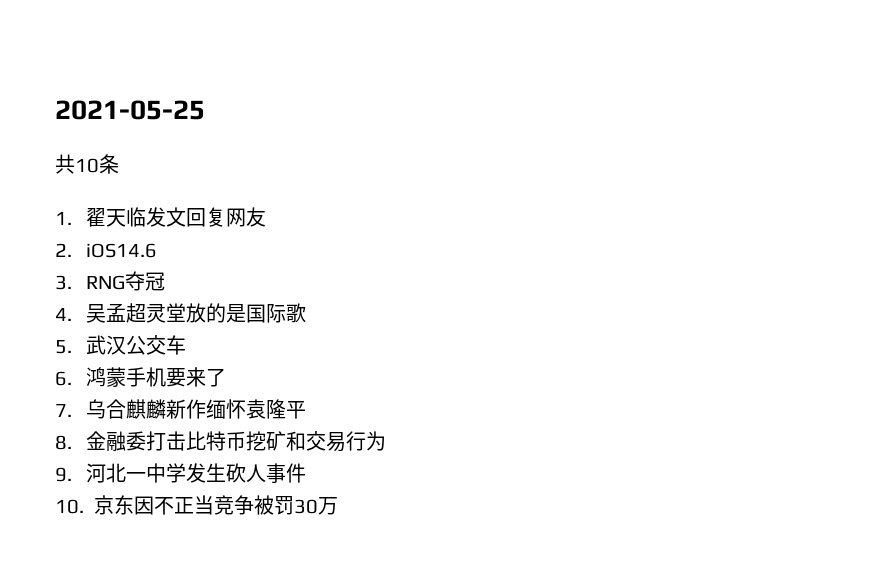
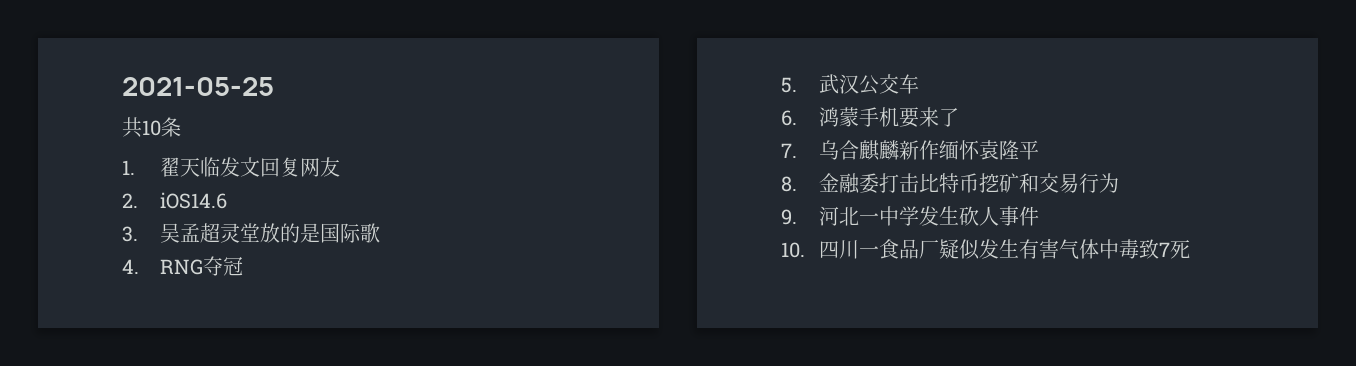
- 3. RNG夺冠
- 4.吴孟超灵堂放的是国际歌
+ 3.吴孟超灵堂放的是国际歌
+ 4. RNG夺冠
- 10.京东因不正当竞争被罚30万
+ 10.四川一食品厂疑似发生有害气体中毒致7死

